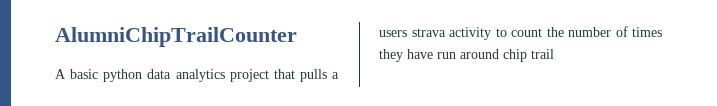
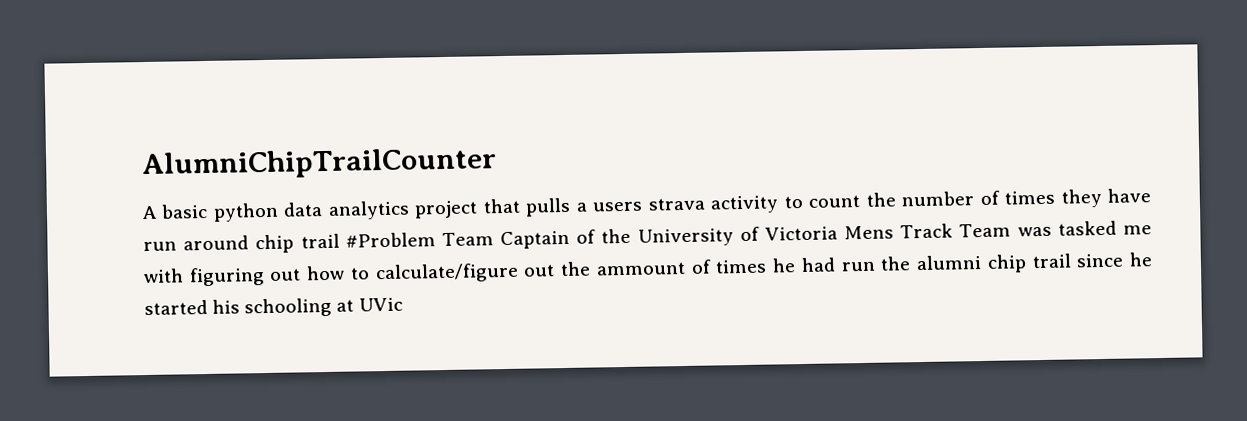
- A basic python data analytics project that pulls a users strava activity to count the number of times they have run around chip trail
+ A basic python data analytics project that pulls a users strava activity to count the number of times they have run around chip trail #Problem Team Captain of the University of Victoria Mens Track Team was tasked me with figuring out how to calculate/figure out the ammount of times he had run the alumni chip trail since he started his schooling at UVic

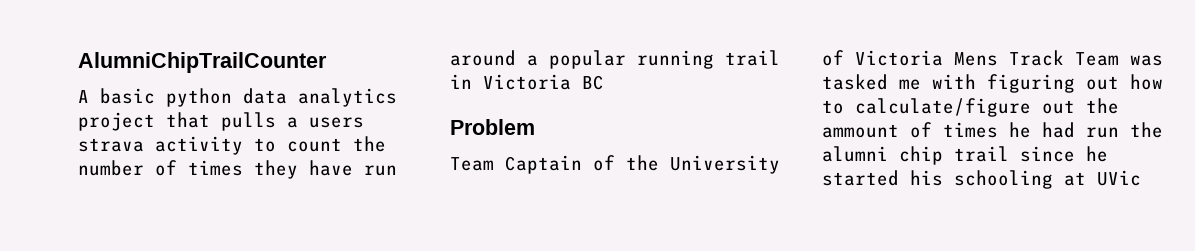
- A basic python data analytics project that pulls a users strava activity to count the number of times they have run around chip trail #Problem Team Captain of the University of Victoria Mens Track Team was tasked me with figuring out how to calculate/figure out the ammount of times he had run the alumni chip trail since he started his schooling at UVic
+ A basic python data analytics project that pulls a users strava activity to count the number of times they have run around a popular running trail in Victoria BC
+ Problem
+ Team Captain of the University of Victoria Mens Track Team was tasked me with figuring out how to calculate/figure out the ammount of times he had run the alumni chip trail since he started his schooling at UVic

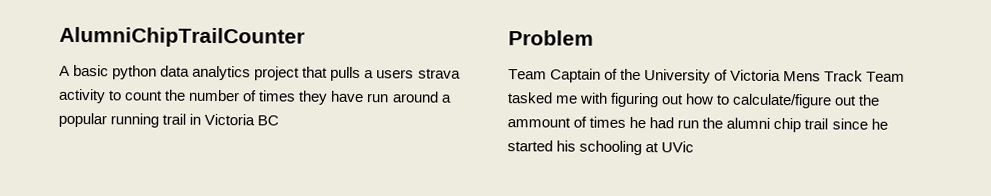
- Team Captain of the University of Victoria Mens Track Team was tasked me with figuring out how to calculate/figure out the ammount of times he had run the alumni chip trail since he started his schooling at UVic
+ Team Captain of the University of Victoria Mens Track Team tasked me with figuring out how to calculate/figure out the ammount of times he had run the alumni chip trail since he started his schooling at UVic

